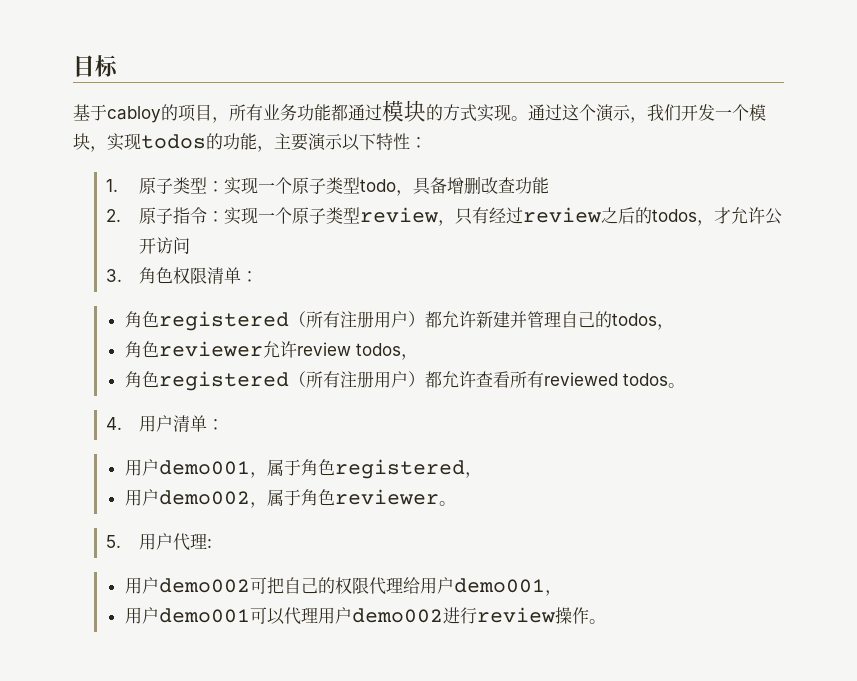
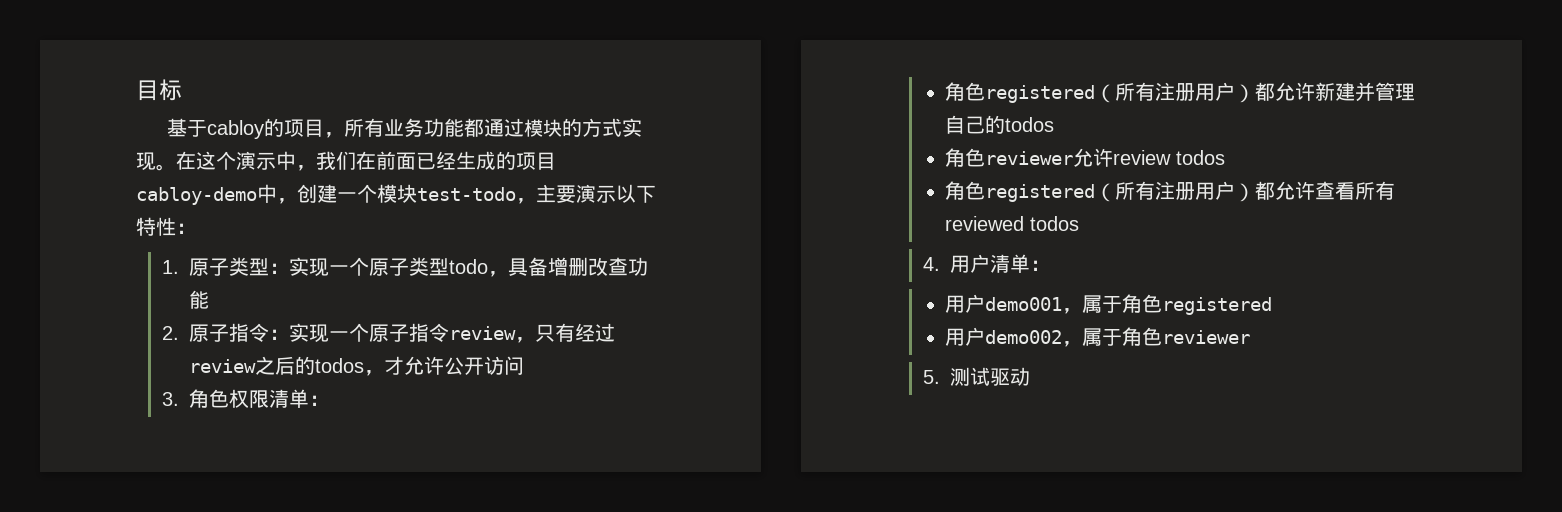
- 通过这个演示，我们开发一个模块，实现todos的功能，主要演示以下特性：
+ 在这个演示中，我们在前面已经生成的项目cabloy-demo中，创建一个模块test-todo，主要演示以下特性：
- 2.原子指令：实现一个原子类型review，只有经过review之后的todos，才允许公开访问
+ 2.原子指令：实现一个原子指令review，只有经过review之后的todos，才允许公开访问
- 角色registered（所有注册用户）都允许新建并管理自己的todos，
+ 角色registered（所有注册用户）都允许新建并管理自己的todos
- 角色reviewer允许review todos，
+ 角色reviewer允许review todos
- 角色registered（所有注册用户）都允许查看所有reviewed todos。
+ 角色registered（所有注册用户）都允许查看所有reviewed todos
- 用户demo001，属于角色registered，
+ 用户demo001，属于角色registered
- 用户demo002，属于角色reviewer。
+ 用户demo002，属于角色reviewer
- 5.用户代理:
- 用户demo002可把自己的权限代理给用户demo001，
- 用户demo001可以代理用户demo002进行review操作。
+ 5.测试驱动

